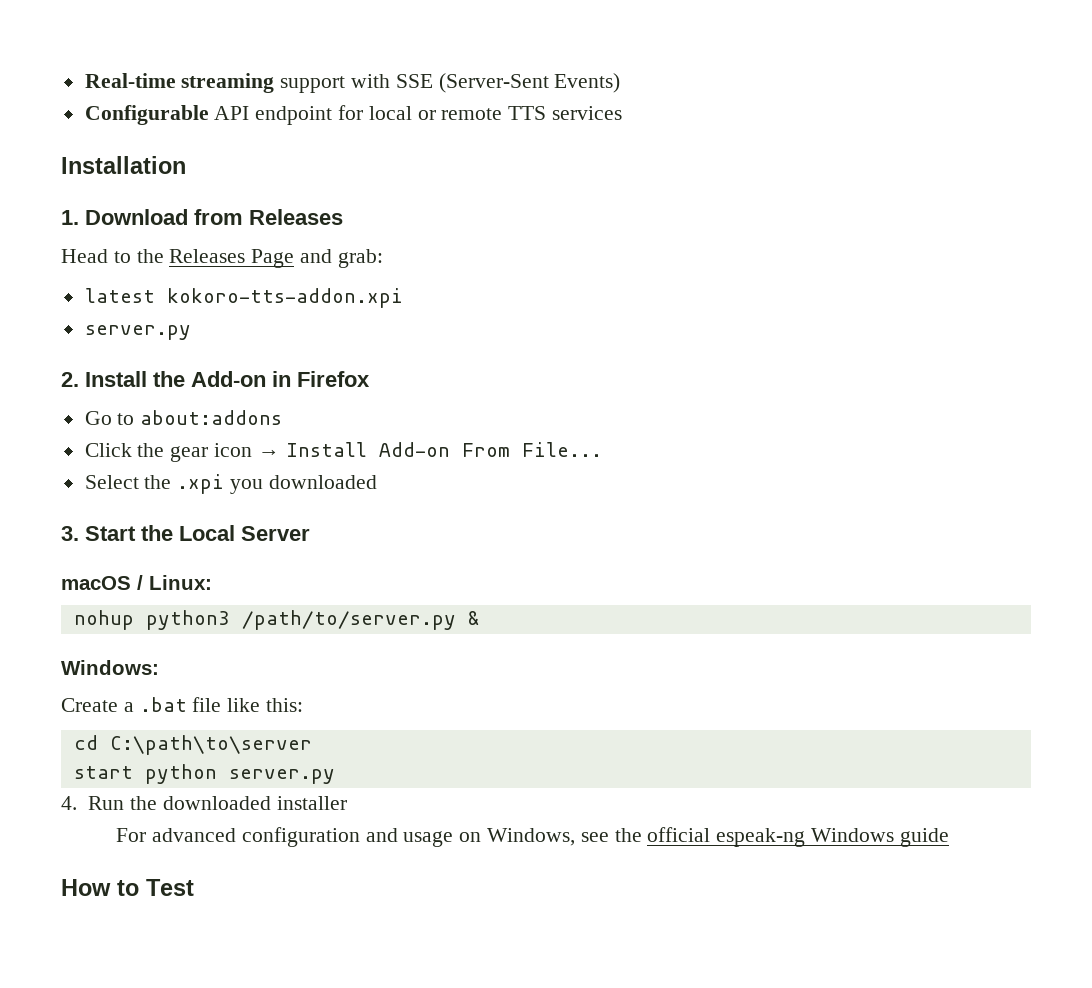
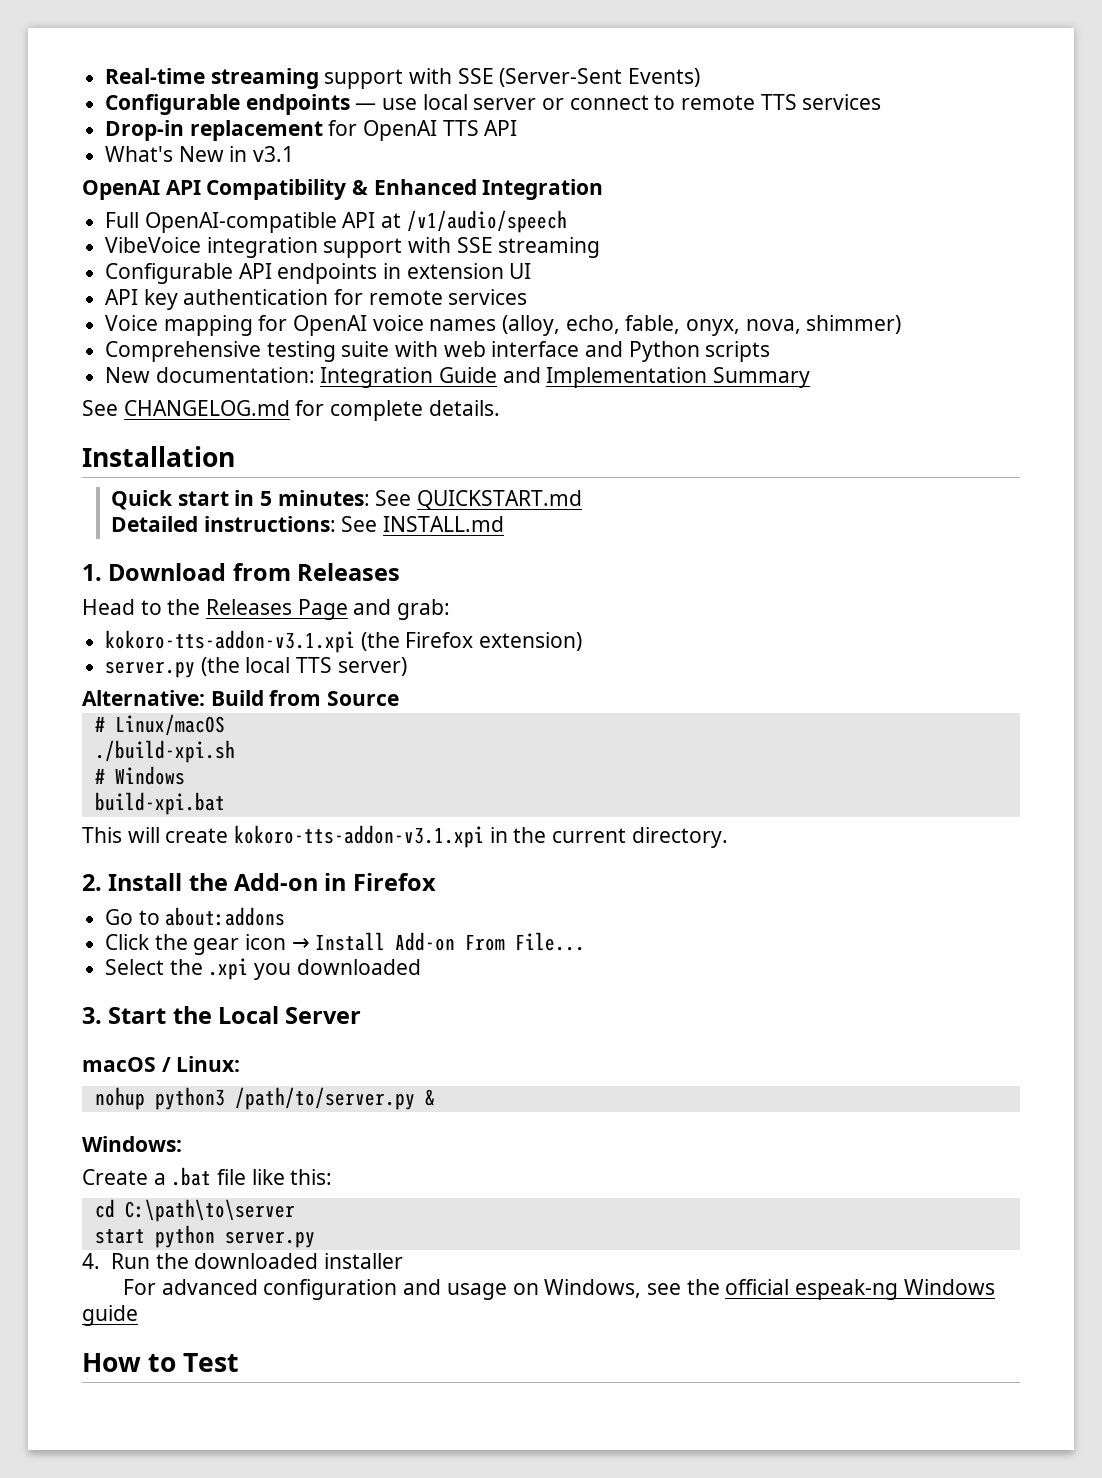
- Configurable API endpoint for local or remote TTS services
+ Configurable endpoints — use local server or connect to remote TTS services
+ Drop-in replacement for OpenAI TTS API
+ What's New in v3.1
+ OpenAI API Compatibility & Enhanced Integration
+ Full OpenAI-compatible API at /v1/audio/speech
+ VibeVoice integration support with SSE streaming
+ Configurable API endpoints in extension UI
+ API key authentication for remote services
+ Voice mapping for OpenAI voice names (alloy, echo, fable, onyx, nova, shimmer)
+ Comprehensive testing suite with web interface and Python scripts
+ New documentation: Integration Guide and Implementation Summary
+ See CHANGELOG.md for complete details.
  Installation
+ Quick start in 5 minutes: See QUICKSTART.md
+ Detailed instructions: See INSTALL.md
- latest kokoro-tts-addon.xpi
- server.py
+ kokoro-tts-addon-v3.1.xpi (the Firefox extension)
+ server.py (the local TTS server)
+ Alternative: Build from Source
+ # Linux/macOS
+ ./build-xpi.sh
+ # Windows
+ build-xpi.bat
+ This will create kokoro-tts-addon-v3.1.xpi in the current directory.

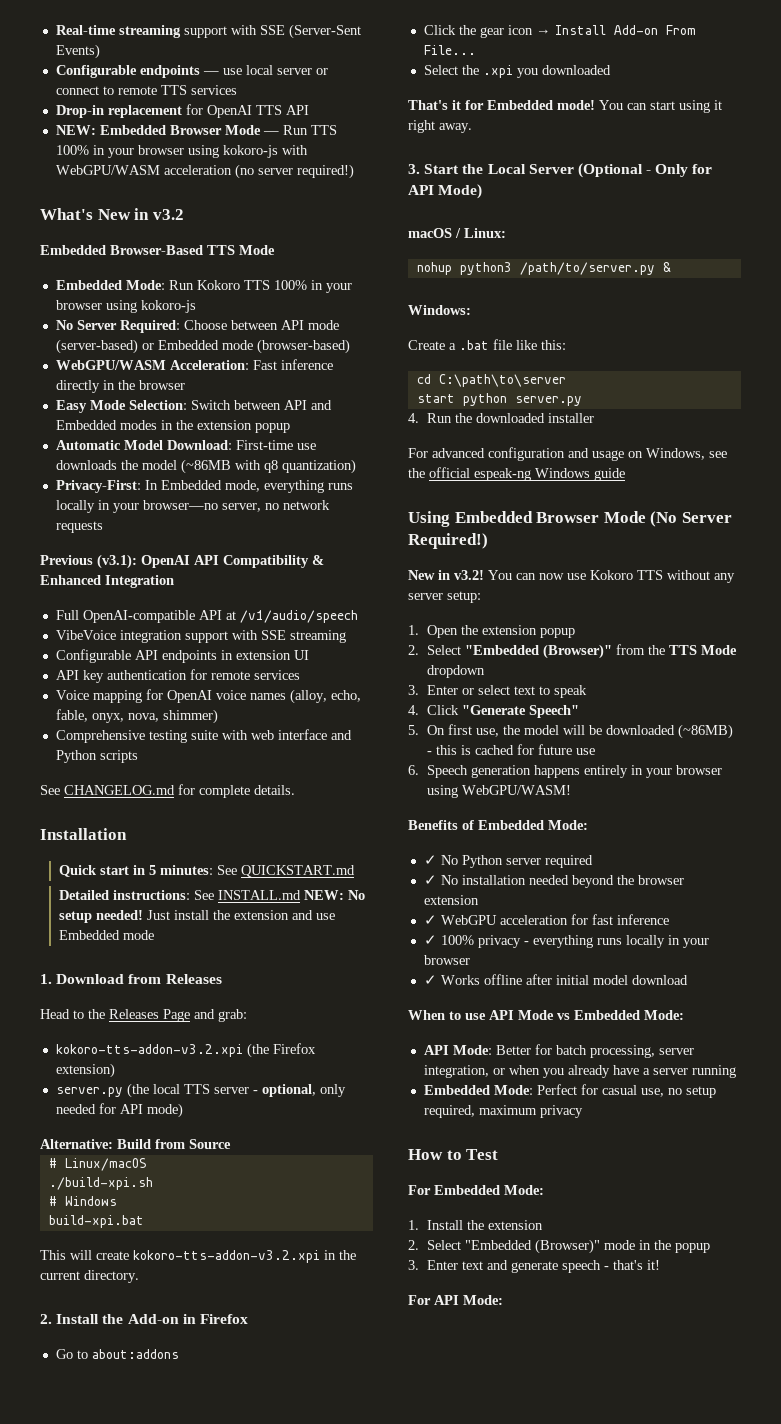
- What's New in v3.1
- OpenAI API Compatibility & Enhanced Integration
+ NEW: Embedded Browser Mode — Run TTS 100% in your browser using kokoro-js with WebGPU/WASM acceleration (no server required!)
+ What's New in v3.2
+ Embedded Browser-Based TTS Mode
+ Embedded Mode: Run Kokoro TTS 100% in your browser using kokoro-js
+ No Server Required: Choose between API mode (server-based) or Embedded mode (browser-based)
+ WebGPU/WASM Acceleration: Fast inference directly in the browser
+ Easy Mode Selection: Switch between API and Embedded modes in the extension popup
+ Automatic Model Download: First-time use downloads the model (~86MB with q8 quantization)
+ Privacy-First: In Embedded mode, everything runs locally in your browser—no server, no network requests
+ Previous (v3.1): OpenAI API Compatibility & Enhanced Integration
- New documentation: Integration Guide and Implementation Summary
- Detailed instructions: See INSTALL.md
+ Detailed instructions: See INSTALL.md NEW: No setup needed! Just install the extension and use Embedded mode
- kokoro-tts-addon-v3.1.xpi (the Firefox extension)
+ kokoro-tts-addon-v3.2.xpi (the Firefox extension)
- server.py (the local TTS server)
+ server.py (the local TTS server - optional, only needed for API mode)
- This will create kokoro-tts-addon-v3.1.xpi in the current directory.
+ This will create kokoro-tts-addon-v3.2.xpi in the current directory.
+ That's it for Embedded mode! You can start using it right away.
- 3. Start the Local Server
+ 3. Start the Local Server (Optional - Only for API Mode)
+ Using Embedded Browser Mode (No Server Required!)
+ New in v3.2! You can now use Kokoro TTS without any server setup:
+ 1. Open the extension popup
+ 2. Select "Embedded (Browser)" from the TTS Mode dropdown
+ 3. Enter or select text to speak
+ 4. Click "Generate Speech"
+ 5. On first use, the model will be downloaded (~86MB) - this is cached for future use
+ 6. Speech generation happens entirely in your browser using WebGPU/WASM!
+ Benefits of Embedded Mode:
+ ✓ No Python server required
+ ✓ No installation needed beyond the browser extension
+ ✓ WebGPU acceleration for fast inference
+ ✓ 100% privacy - everything runs locally in your browser
+ ✓ Works offline after initial model download
+ When to use API Mode vs Embedded Mode:
+ API Mode: Better for batch processing, server integration, or when you already have a server running
+ Embedded Mode: Perfect for casual use, no setup required, maximum privacy
  How to Test
+ For Embedded Mode:
+ 1. Install the extension
+ 2. Select "Embedded (Browser)" mode in the popup
+ 3. Enter text and generate speech - that's it!
+ For API Mode:

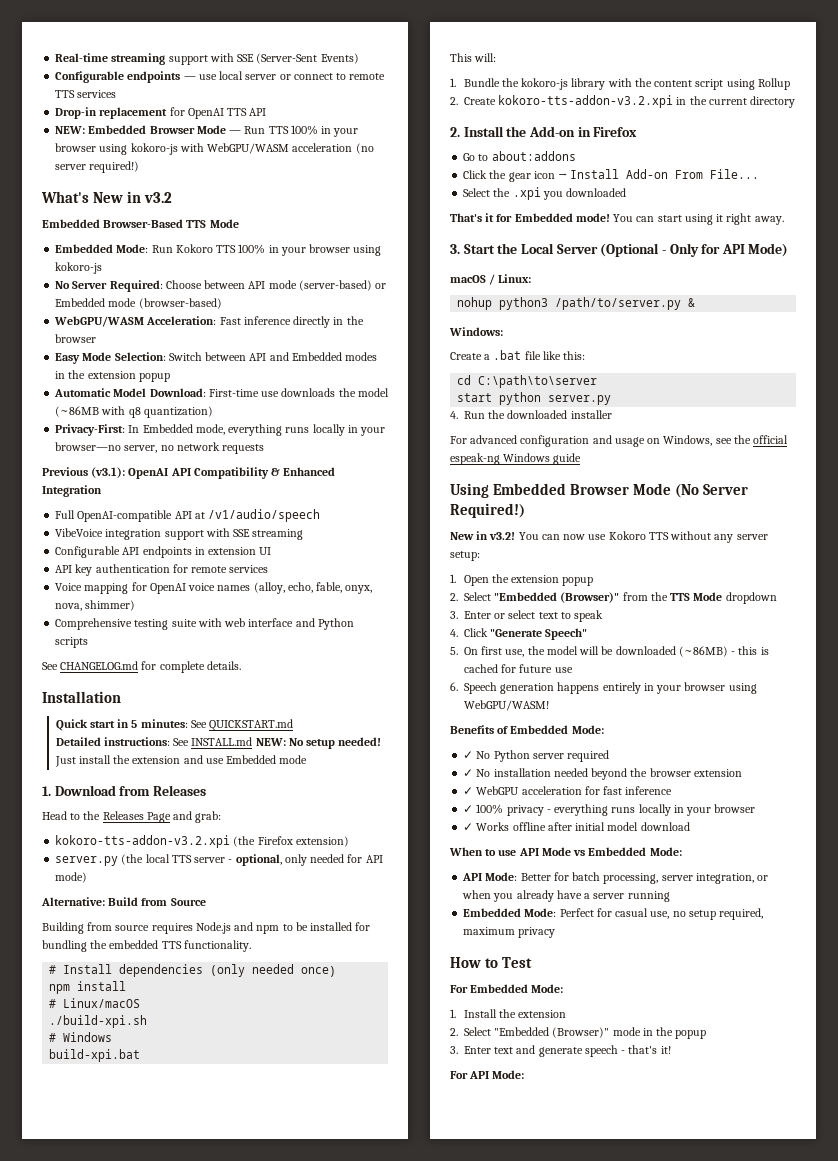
+ Building from source requires Node.js and npm to be installed for bundling the embedded TTS functionality.
+ # Install dependencies (only needed once)
+ npm install
- This will create kokoro-tts-addon-v3.2.xpi in the current directory.
+ This will:
+ 1. Bundle the kokoro-js library with the content script using Rollup
+ 2. Create kokoro-tts-addon-v3.2.xpi in the current directory

